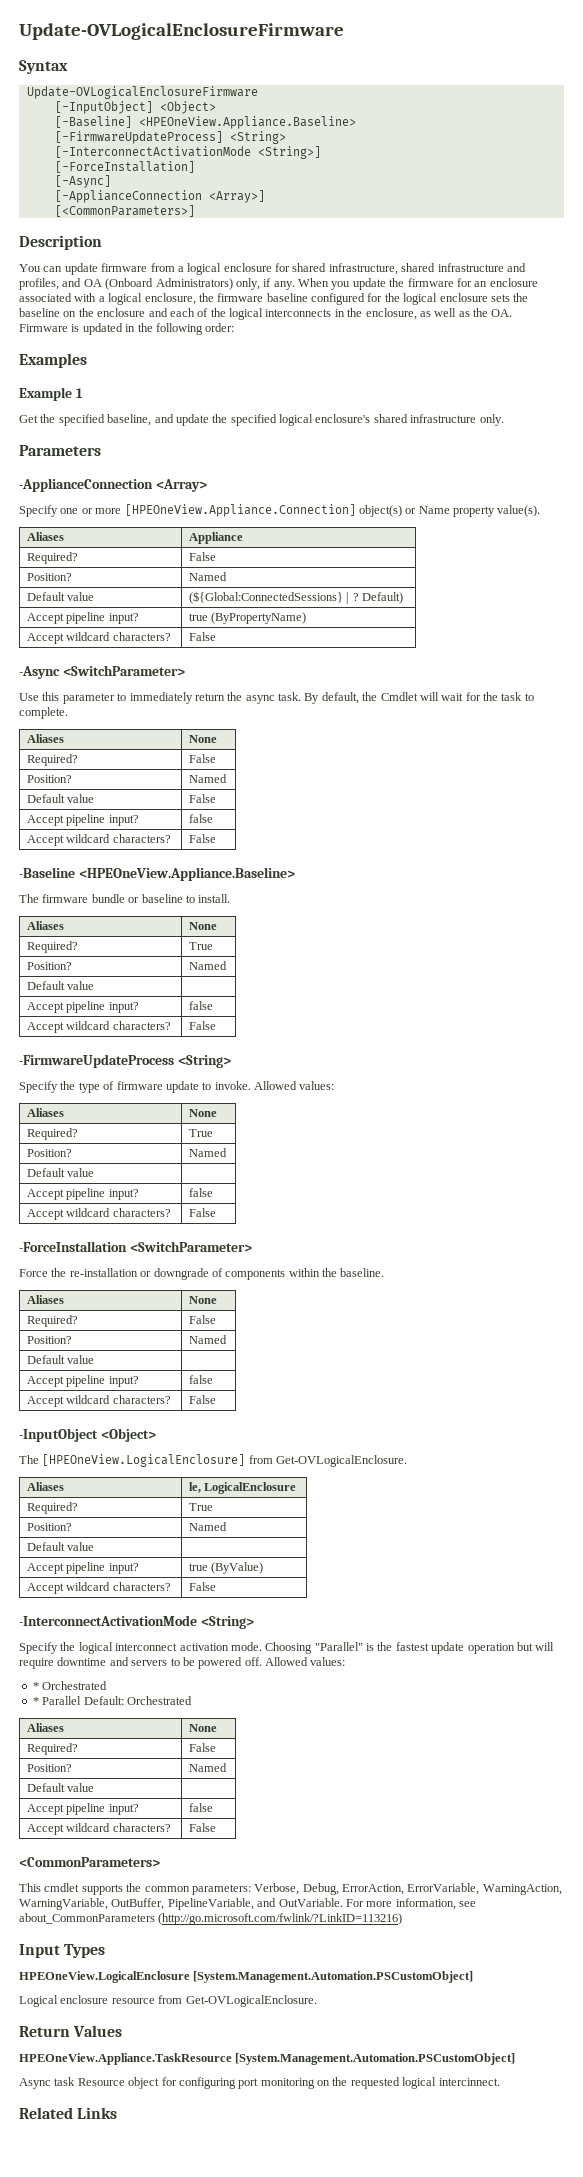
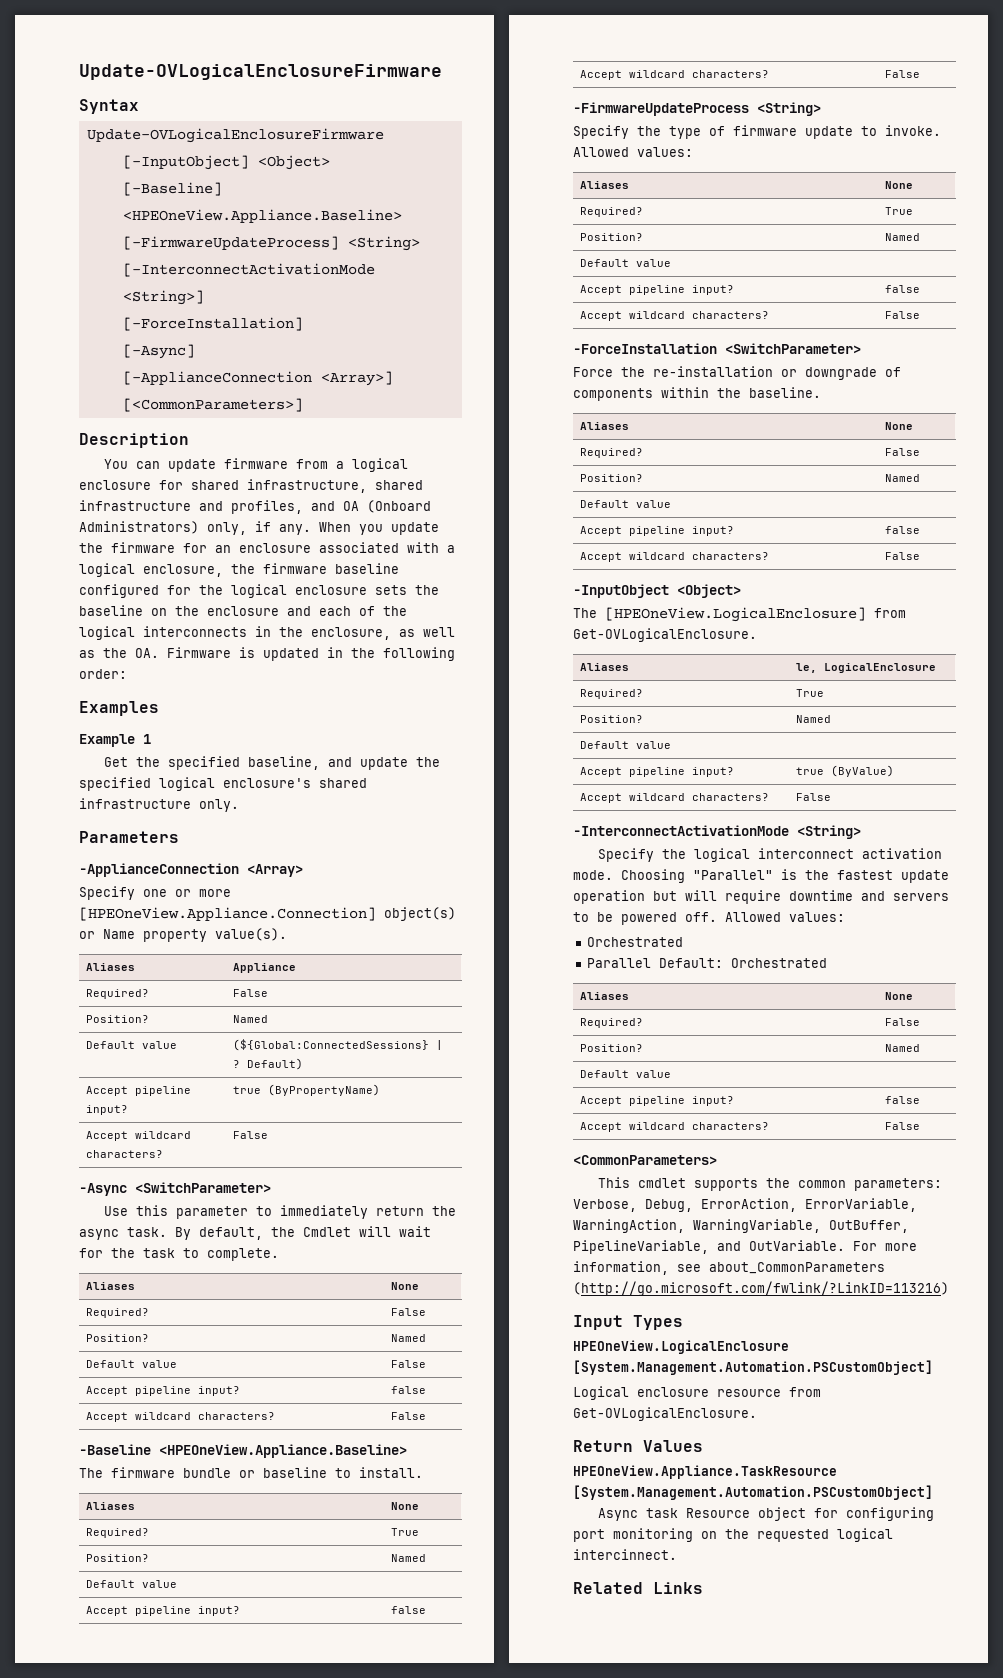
  Choosing "Parallel" is the fastest update operation but will require downtime and servers to be powered off. Allowed values:
- * Orchestrated
- * Parallel Default: Orchestrated
+ Orchestrated
+ Parallel Default: Orchestrated

